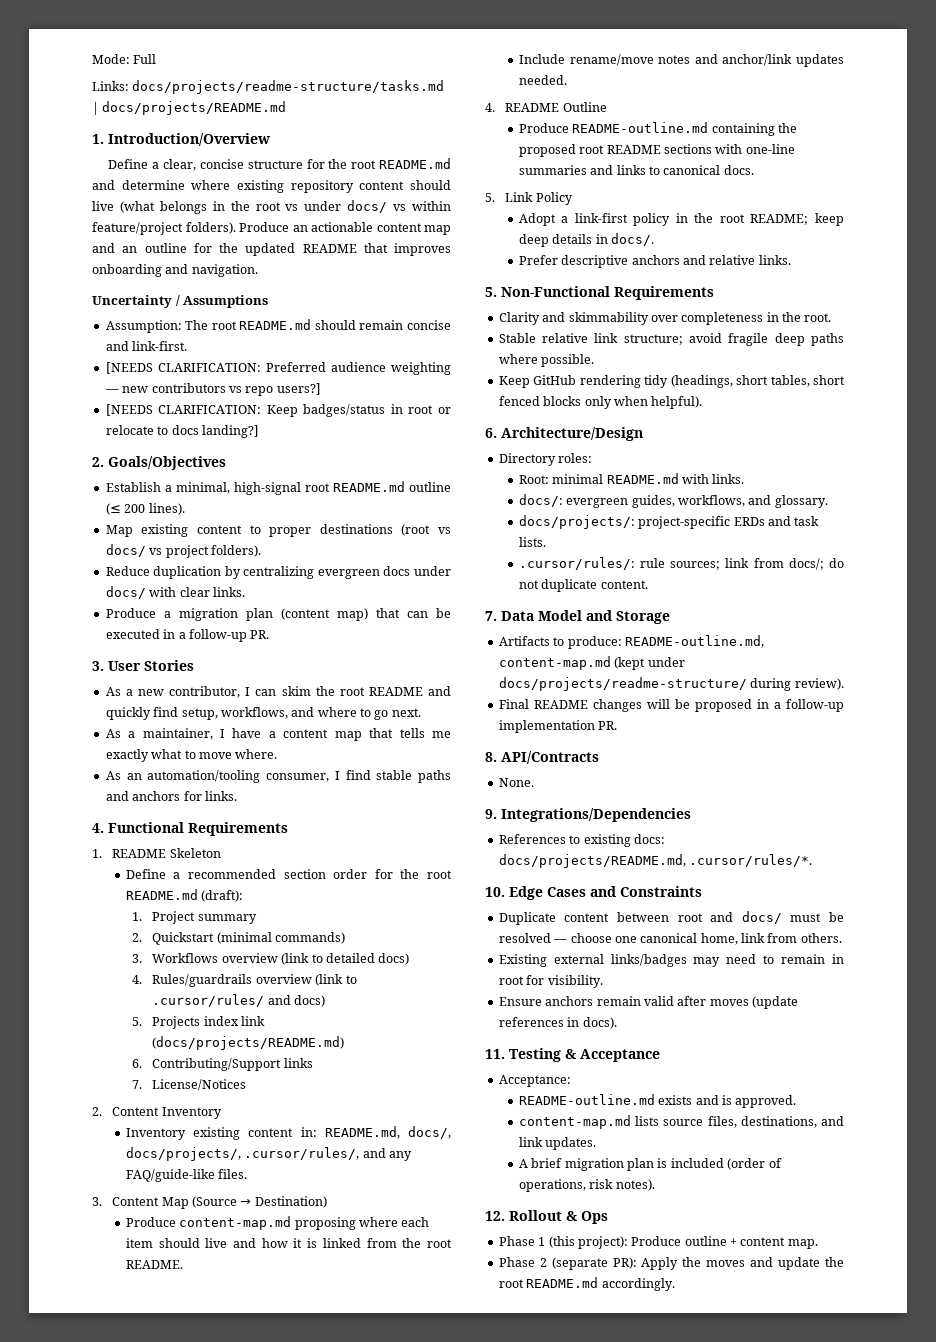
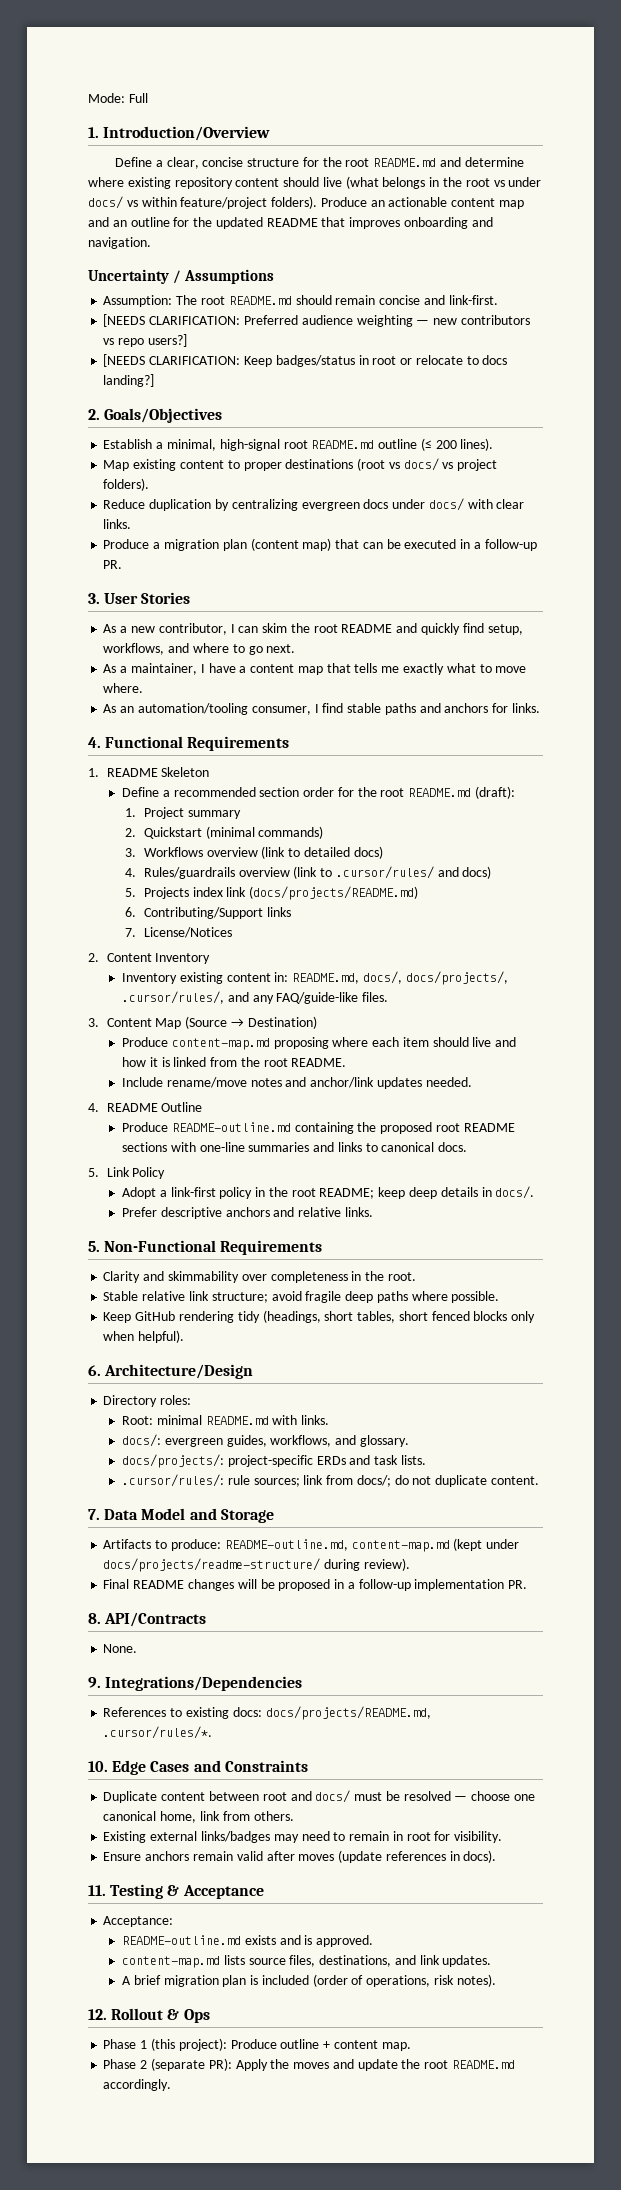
- Links: docs/projects/readme-structure/tasks.md | docs/projects/README.md

